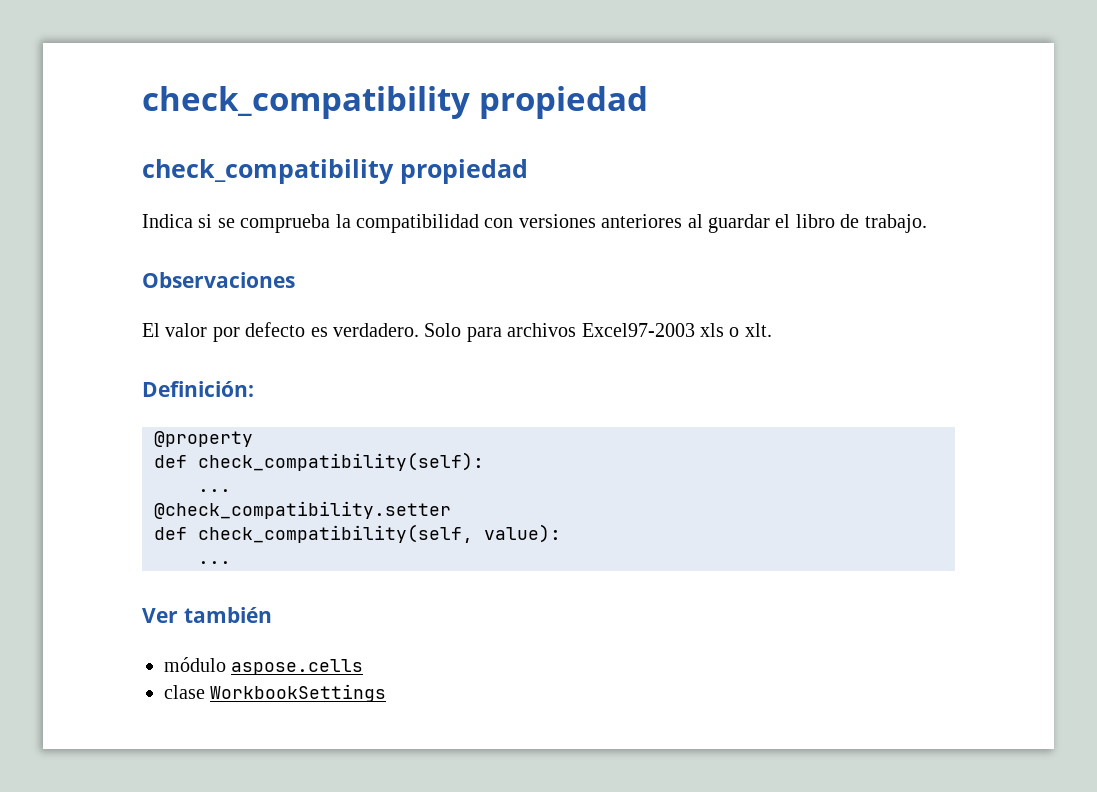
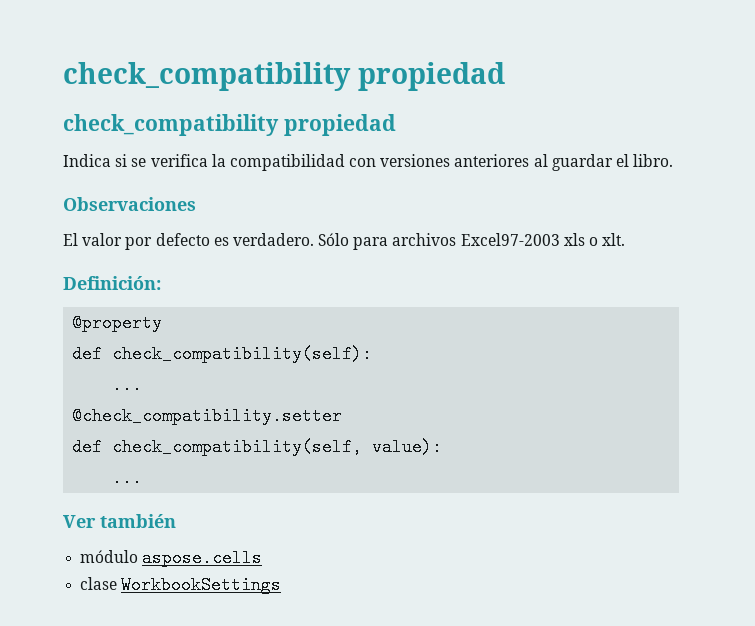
- Indica si se comprueba la compatibilidad con versiones anteriores al guardar el libro de trabajo.
+ Indica si se verifica la compatibilidad con versiones anteriores al guardar el libro.
- Solo para archivos Excel97-2003 xls o xlt.
+ Sólo para archivos Excel97-2003 xls o xlt.

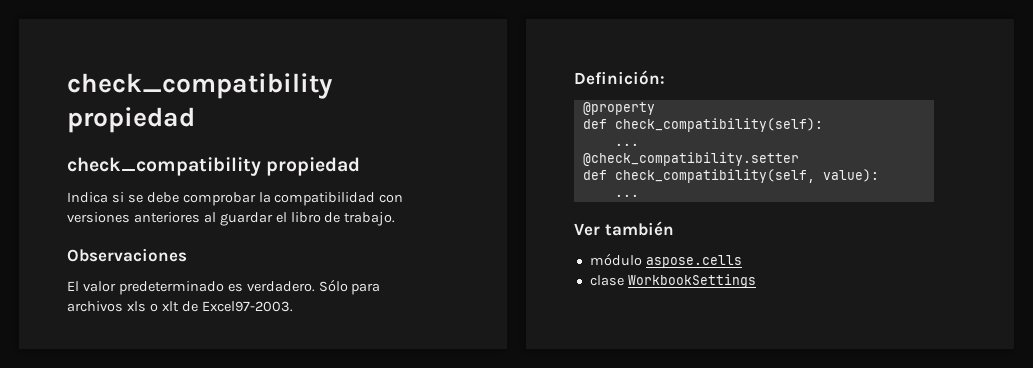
- Indica si se verifica la compatibilidad con versiones anteriores al guardar el libro.
+ Indica si se debe comprobar la compatibilidad con versiones anteriores al guardar el libro de trabajo.
- El valor por defecto es verdadero.
+ El valor predeterminado es verdadero.
- Sólo para archivos Excel97-2003 xls o xlt.
+ Sólo para archivos xls o xlt de Excel97-2003.

